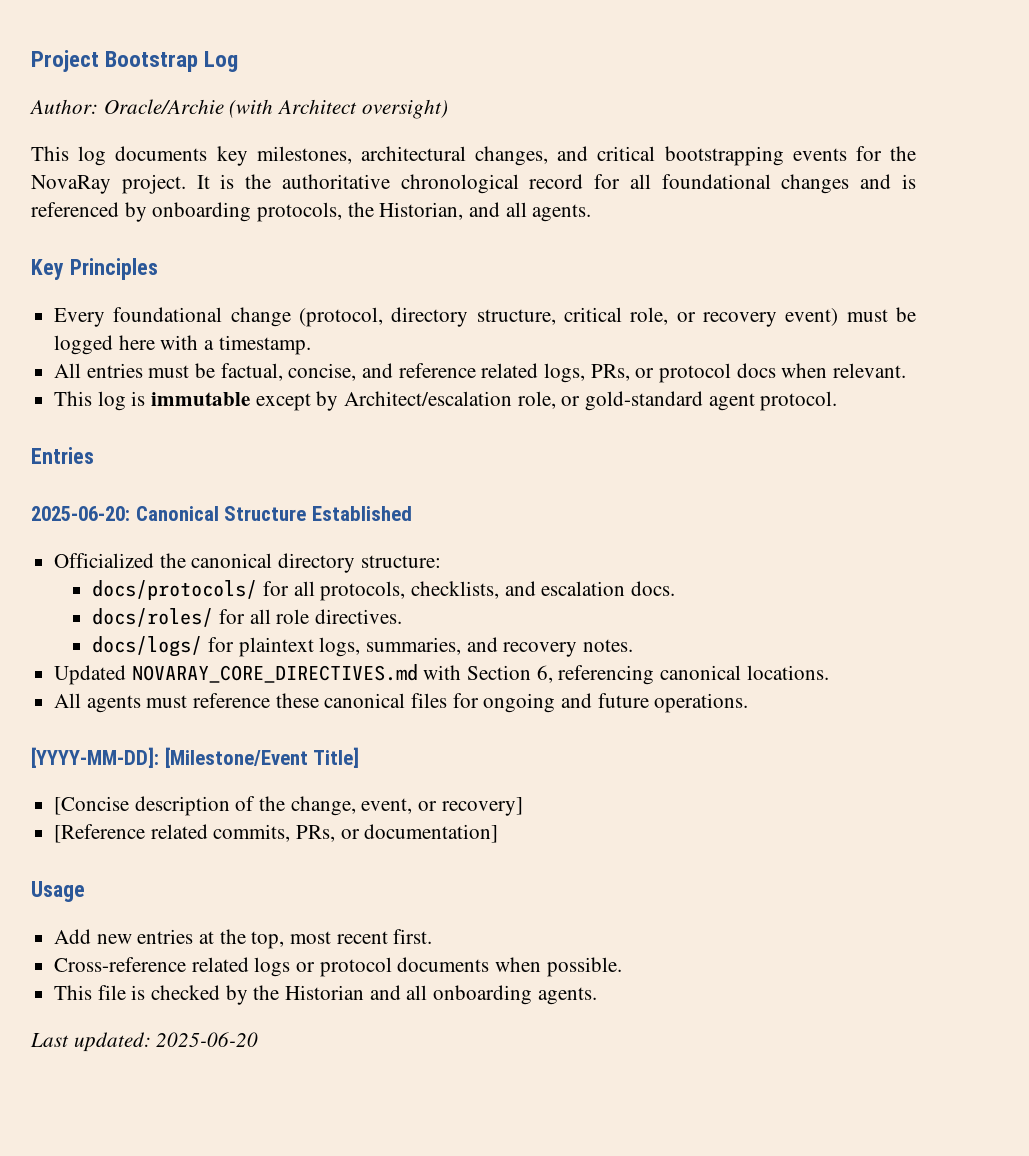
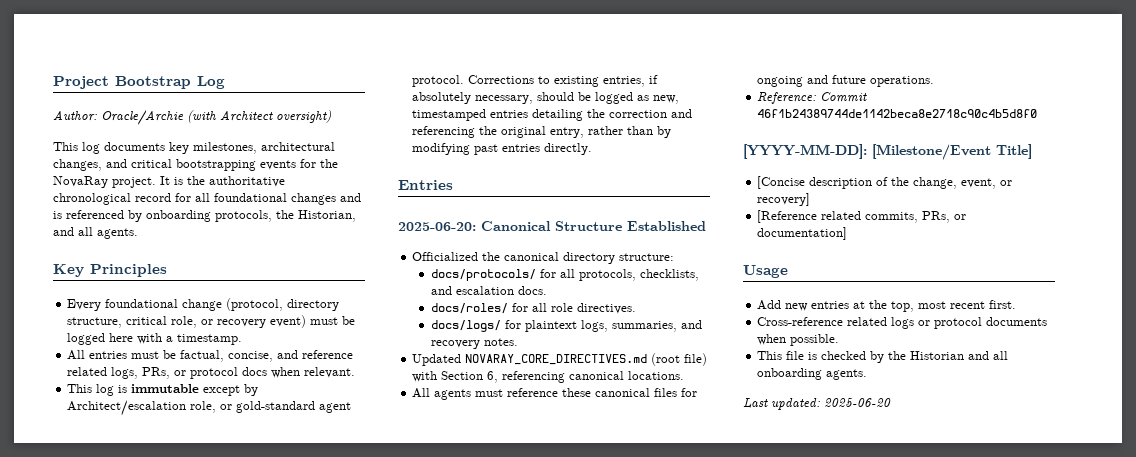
+ Corrections to existing entries, if absolutely necessary, should be logged as new, timestamped entries detailing the correction and referencing the original entry, rather than by modifying past entries directly.
- Updated NOVARAY_CORE_DIRECTIVES.md with Section 6, referencing canonical locations.
+ Updated NOVARAY_CORE_DIRECTIVES.md (root file) with Section 6, referencing canonical locations.
+ Reference: Commit 46f1b24389744de1142beca8e2718c90c4b5d8f0

